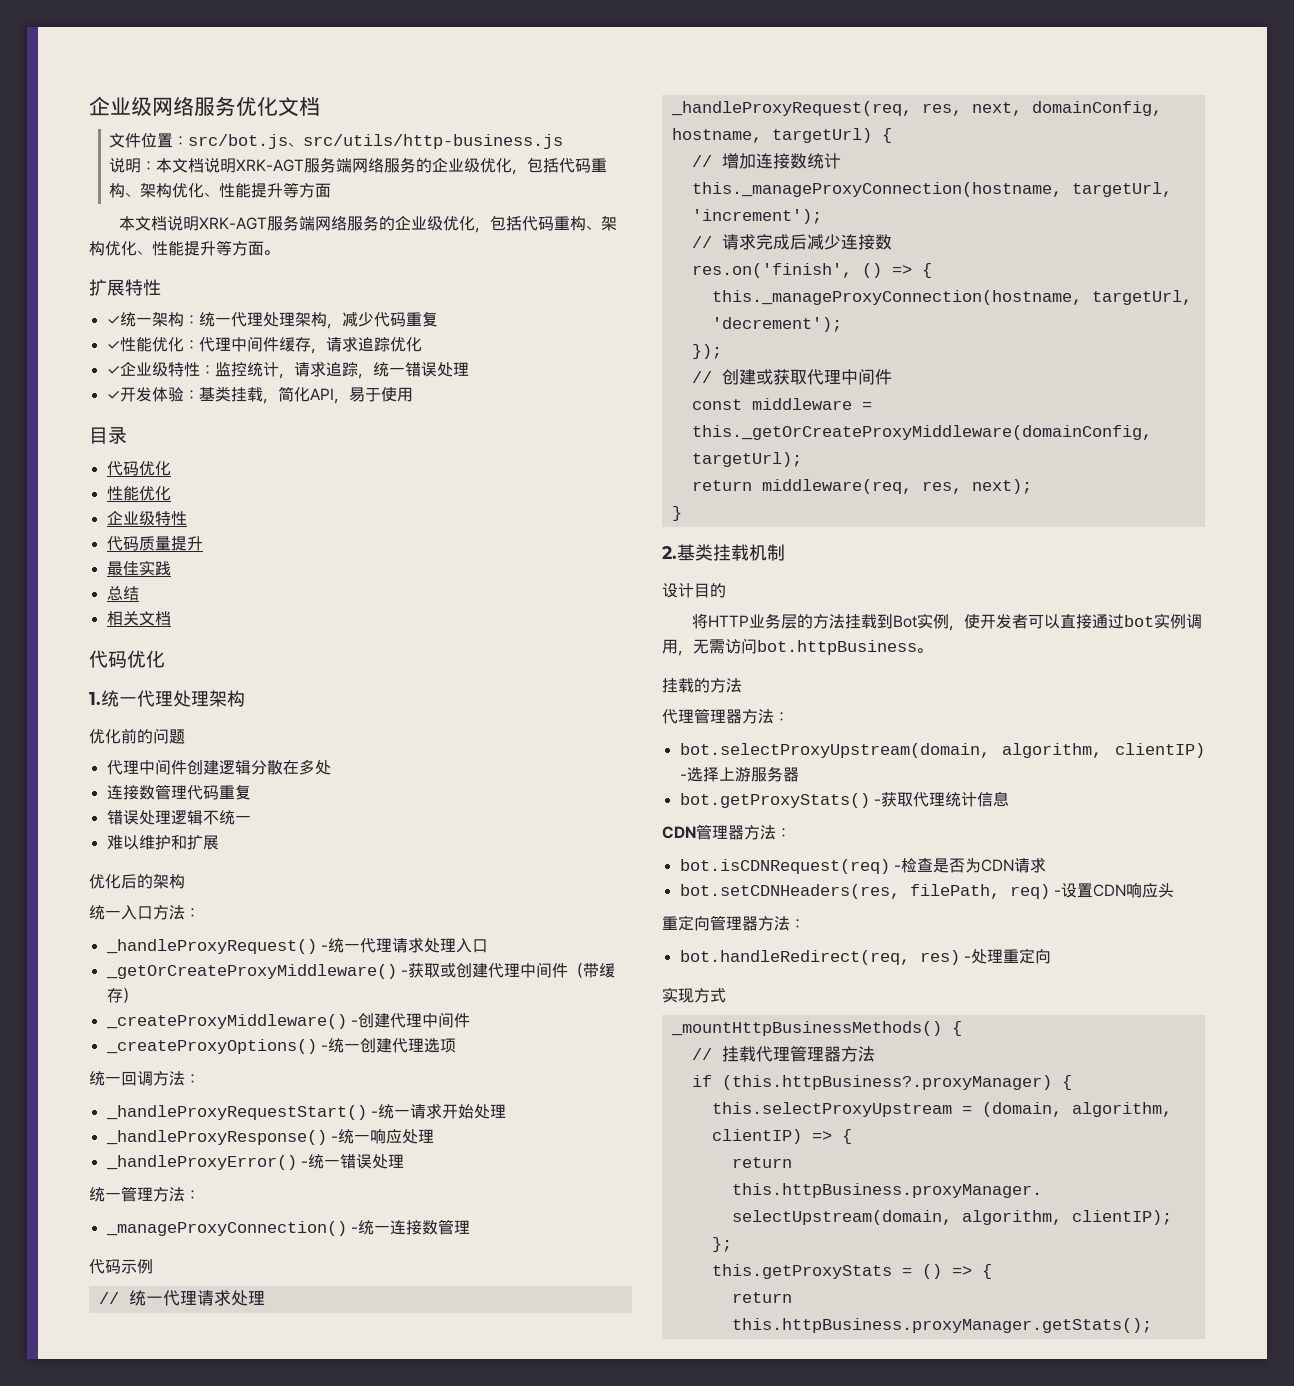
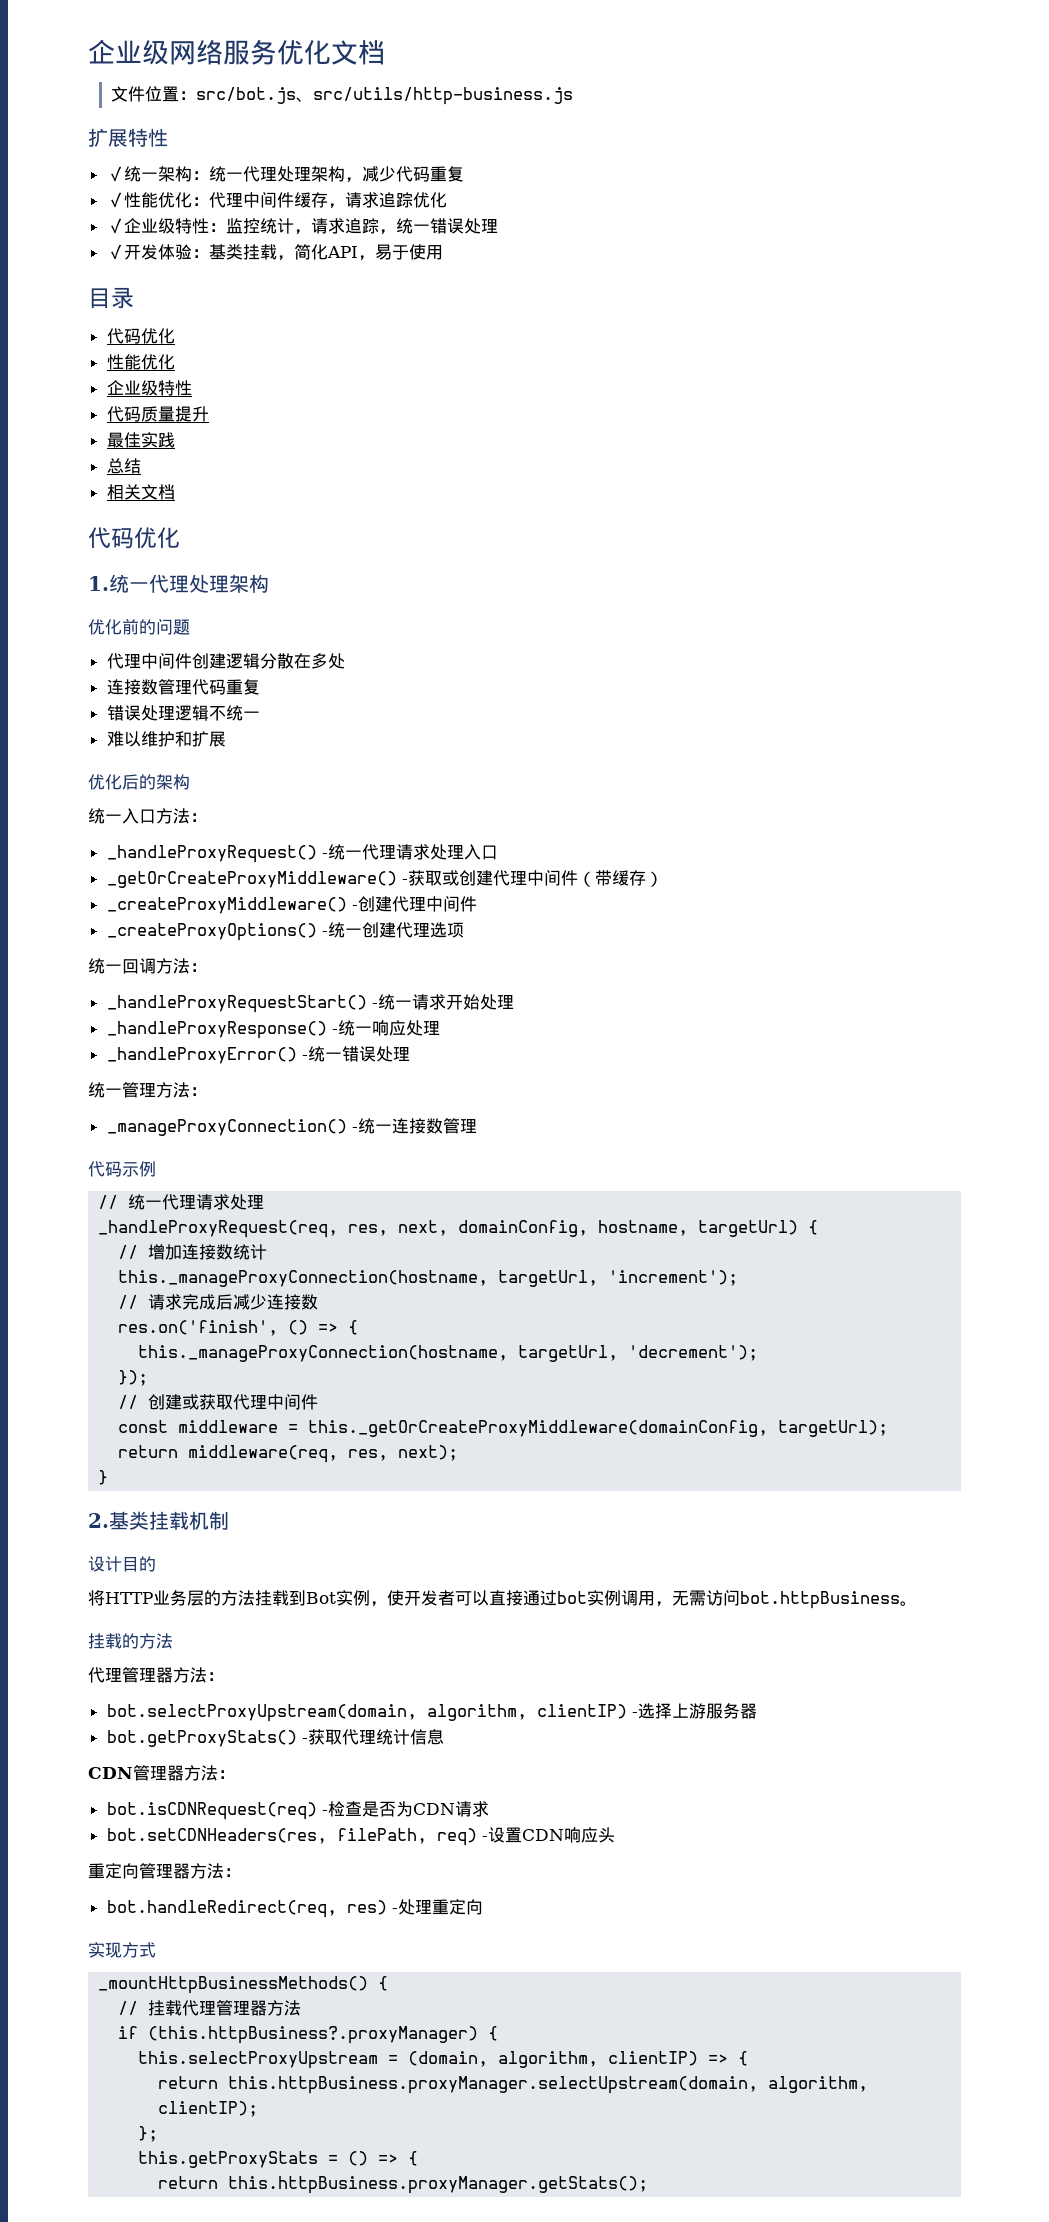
- 说明：本文档说明XRK-AGT服务端网络服务的企业级优化，包括代码重构、架构优化、性能提升等方面
- 本文档说明XRK-AGT服务端网络服务的企业级优化，包括代码重构、架构优化、性能提升等方面。

